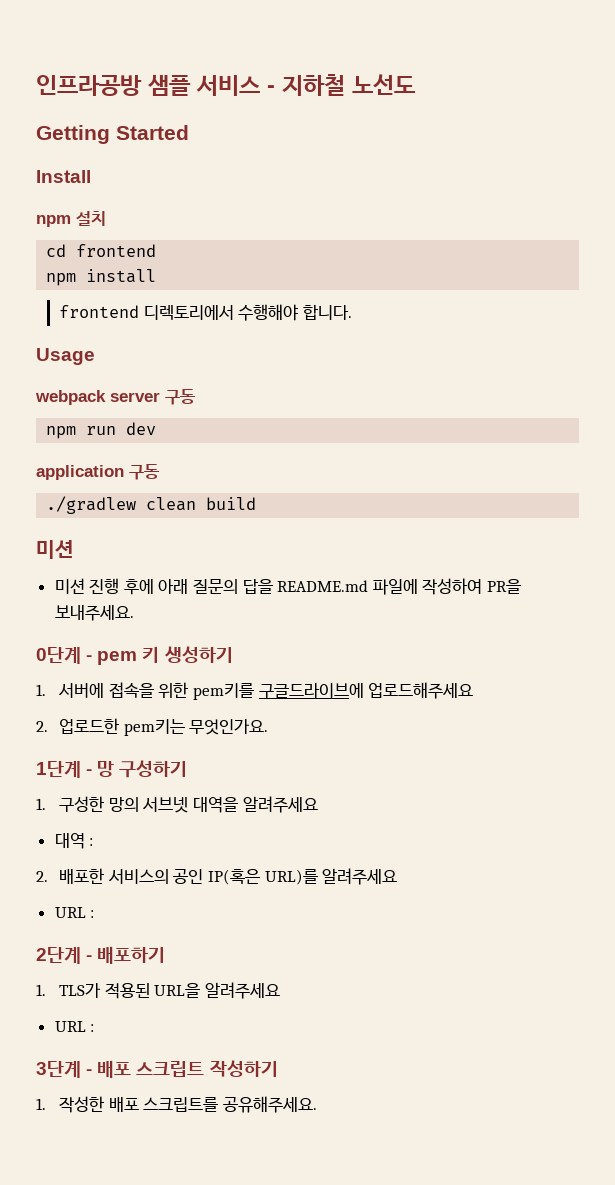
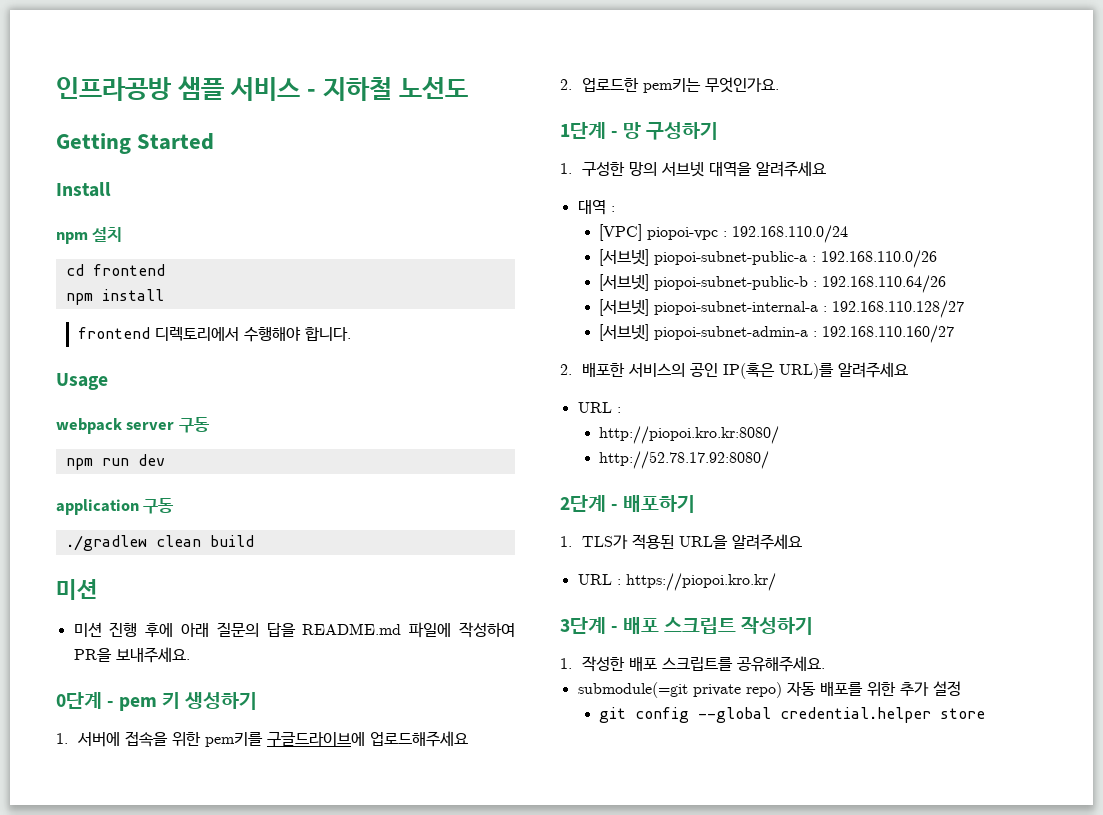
+ [VPC] piopoi-vpc : 192.168.110.0/24
+ [서브넷] piopoi-subnet-public-a : 192.168.110.0/26
+ [서브넷] piopoi-subnet-public-b : 192.168.110.64/26
+ [서브넷] piopoi-subnet-internal-a : 192.168.110.128/27
+ [서브넷] piopoi-subnet-admin-a : 192.168.110.160/27
+ http://piopoi.kro.kr:8080/
+ http://52.78.17.92:8080/
  1. TLS가 적용된 URL을 알려주세요
- URL :
+ URL : https://piopoi.kro.kr/
+ submodule(=git private repo) 자동 배포를 위한 추가 설정
+ git config --global credential.helper store

